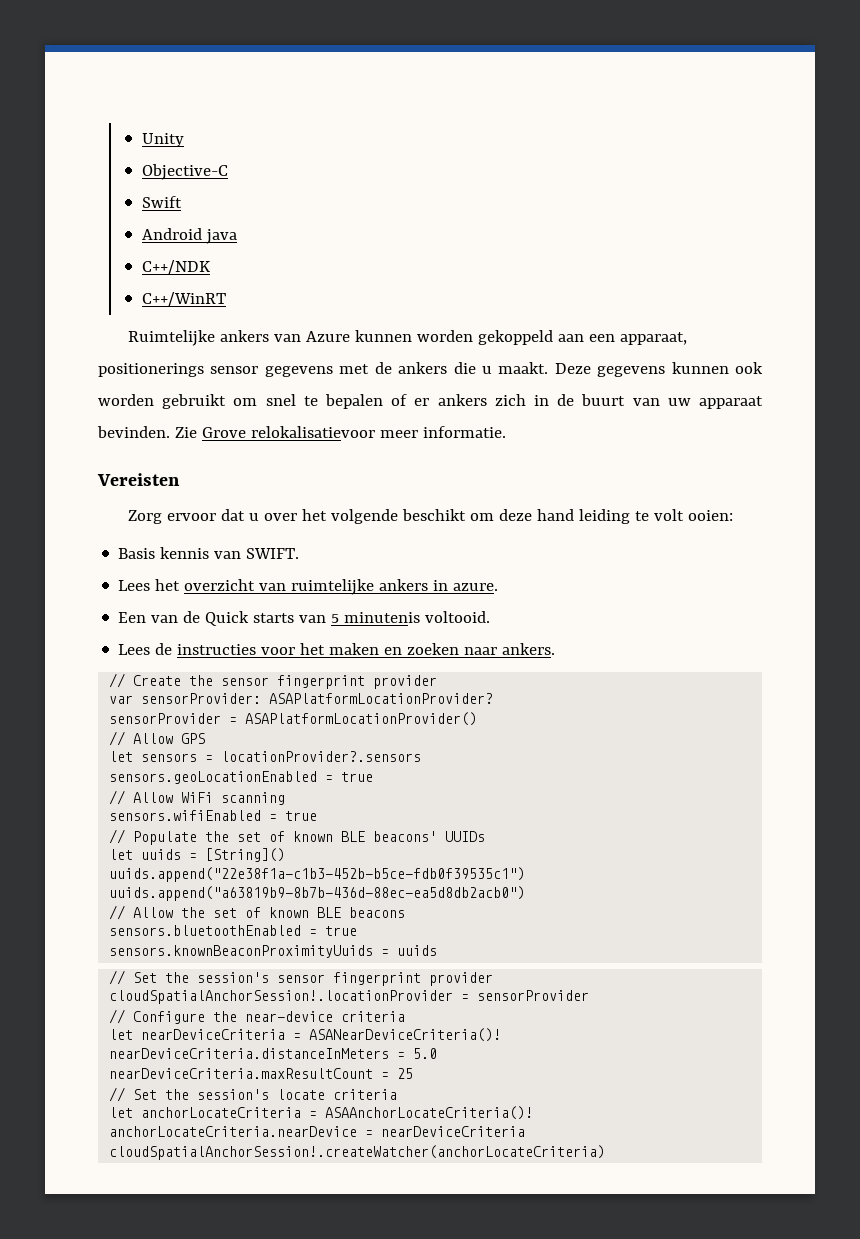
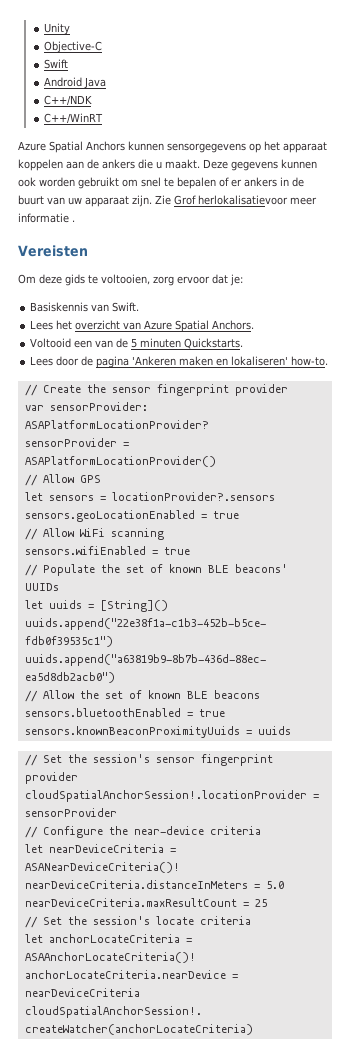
- Android java
+ Android Java
- Ruimtelijke ankers van Azure kunnen worden gekoppeld aan een apparaat, positionerings sensor gegevens met de ankers die u maakt.
+ Azure Spatial Anchors kunnen sensorgegevens op het apparaat koppelen aan de ankers die u maakt.
- Deze gegevens kunnen ook worden gebruikt om snel te bepalen of er ankers zich in de buurt van uw apparaat bevinden. Zie Grove relokalisatievoor meer informatie.
+ Deze gegevens kunnen ook worden gebruikt om snel te bepalen of er ankers in de buurt van uw apparaat zijn. Zie Grof herlokalisatievoor meer informatie .
  Vereisten
- Zorg ervoor dat u over het volgende beschikt om deze hand leiding te volt ooien:
- Basis kennis van SWIFT.
- Lees het overzicht van ruimtelijke ankers in azure.
- Een van de Quick starts van 5 minutenis voltooid.
- Lees de instructies voor het maken en zoeken naar ankers.
+ Om deze gids te voltooien, zorg ervoor dat je:
+ Basiskennis van Swift.
+ Lees het overzicht van Azure Spatial Anchors.
+ Voltooid een van de 5 minuten Quickstarts.
+ Lees door de pagina 'Ankeren maken en lokaliseren' how-to.

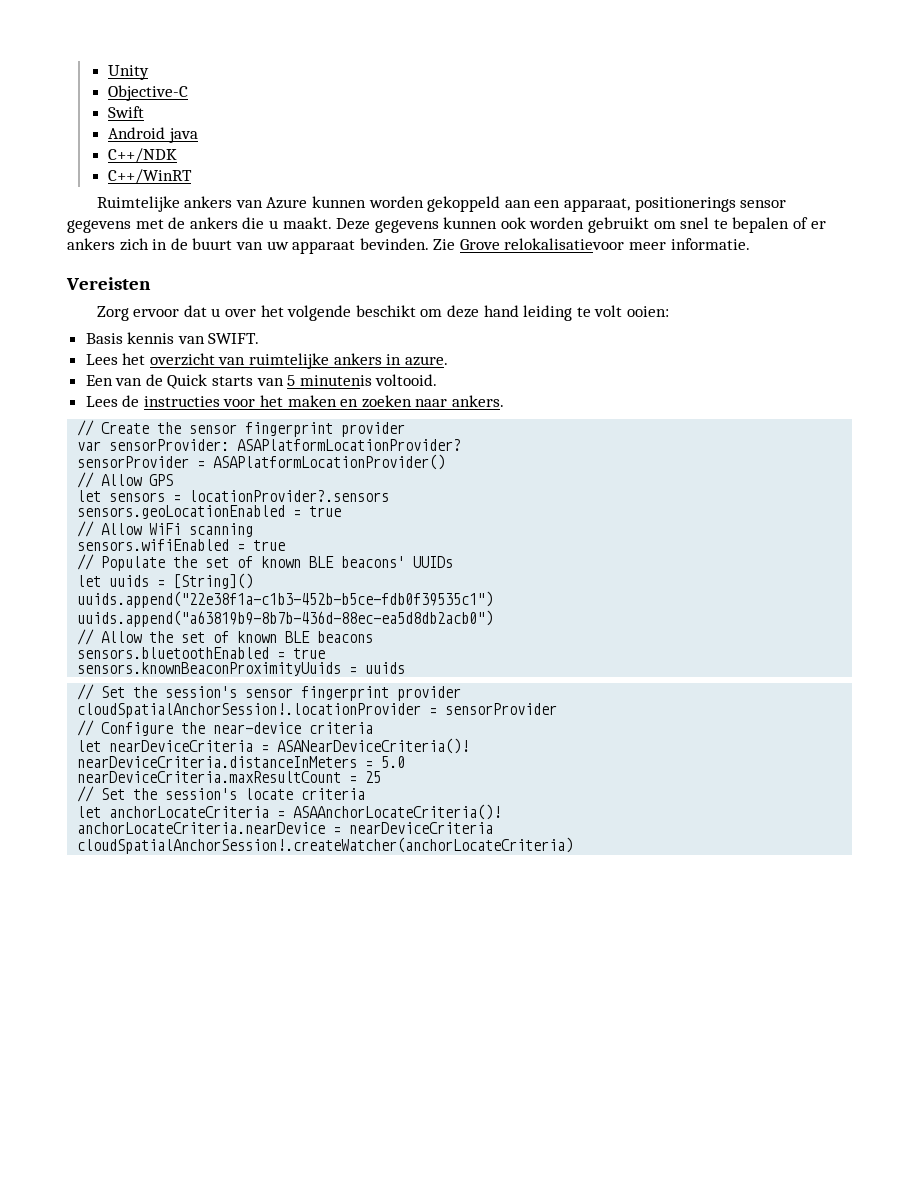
- Android Java
+ Android java
- Azure Spatial Anchors kunnen sensorgegevens op het apparaat koppelen aan de ankers die u maakt.
+ Ruimtelijke ankers van Azure kunnen worden gekoppeld aan een apparaat, positionerings sensor gegevens met de ankers die u maakt.
- Deze gegevens kunnen ook worden gebruikt om snel te bepalen of er ankers in de buurt van uw apparaat zijn. Zie Grof herlokalisatievoor meer informatie .
+ Deze gegevens kunnen ook worden gebruikt om snel te bepalen of er ankers zich in de buurt van uw apparaat bevinden. Zie Grove relokalisatievoor meer informatie.
  Vereisten
- Om deze gids te voltooien, zorg ervoor dat je:
- Basiskennis van Swift.
- Lees het overzicht van Azure Spatial Anchors.
- Voltooid een van de 5 minuten Quickstarts.
- Lees door de pagina 'Ankeren maken en lokaliseren' how-to.
+ Zorg ervoor dat u over het volgende beschikt om deze hand leiding te volt ooien:
+ Basis kennis van SWIFT.
+ Lees het overzicht van ruimtelijke ankers in azure.
+ Een van de Quick starts van 5 minutenis voltooid.
+ Lees de instructies voor het maken en zoeken naar ankers.

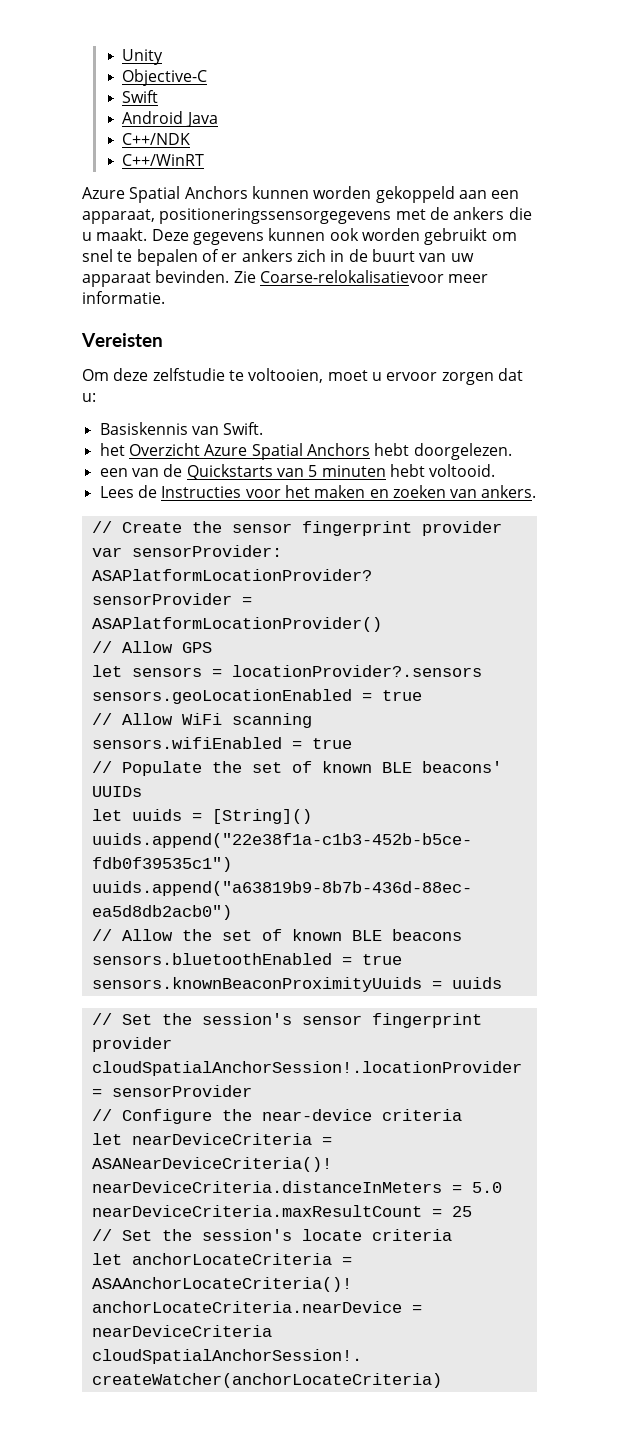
- Android java
+ Android Java
- Ruimtelijke ankers van Azure kunnen worden gekoppeld aan een apparaat, positionerings sensor gegevens met de ankers die u maakt.
+ Azure Spatial Anchors kunnen worden gekoppeld aan een apparaat, positioneringssensorgegevens met de ankers die u maakt.
- Zie Grove relokalisatievoor meer informatie.
+ Zie Coarse-relokalisatievoor meer informatie.
- Zorg ervoor dat u over het volgende beschikt om deze hand leiding te volt ooien:
- Basis kennis van SWIFT.
- Lees het overzicht van ruimtelijke ankers in azure.
- Een van de Quick starts van 5 minutenis voltooid.
+ Om deze zelfstudie te voltooien, moet u ervoor zorgen dat u:
+ Basiskennis van Swift.
+ het Overzicht Azure Spatial Anchors hebt doorgelezen.
+ een van de Quickstarts van 5 minuten hebt voltooid.
- Lees de instructies voor het maken en zoeken naar ankers.
+ Lees de Instructies voor het maken en zoeken van ankers.

